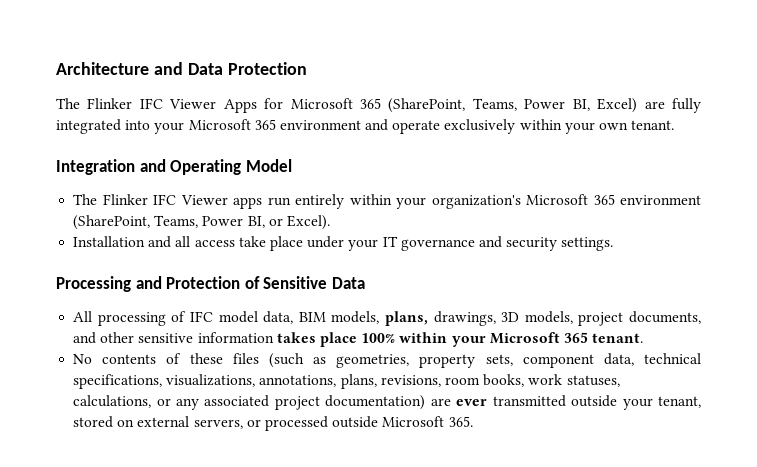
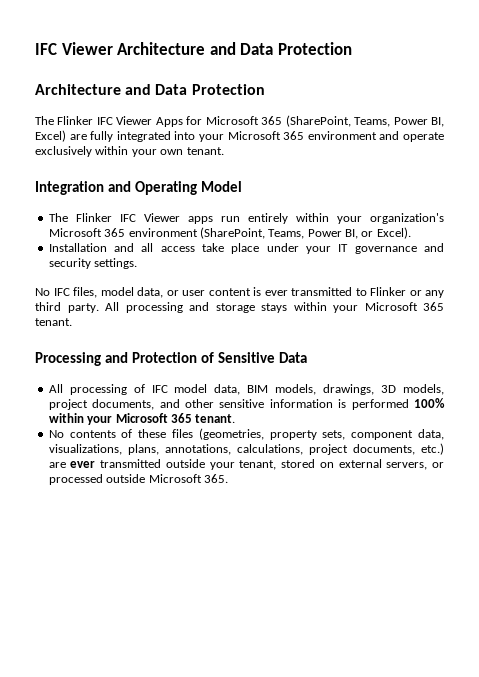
+ IFC Viewer Architecture and Data Protection
+ No IFC files, model data, or user content is ever transmitted to Flinker or any third party. All processing and storage stays within your Microsoft 365 tenant.
- All processing of IFC model data, BIM models, plans, drawings, 3D models, project documents, and other sensitive information takes place 100% within your Microsoft 365 tenant.
+ All processing of IFC model data, BIM models, drawings, 3D models, project documents, and other sensitive information is performed 100% within your Microsoft 365 tenant.
- No contents of these files (such as geometries, property sets, component data, technical specifications, visualizations, annotations, plans, revisions, room books, work statuses, calculations, or any associated project documentation) are ever transmitted outside your tenant, stored on external servers, or processed outside Microsoft 365.
+ No contents of these files (geometries, property sets, component data, visualizations, plans, annotations, calculations, project documents, etc.) are ever transmitted outside your tenant, stored on external servers, or processed outside Microsoft 365.

